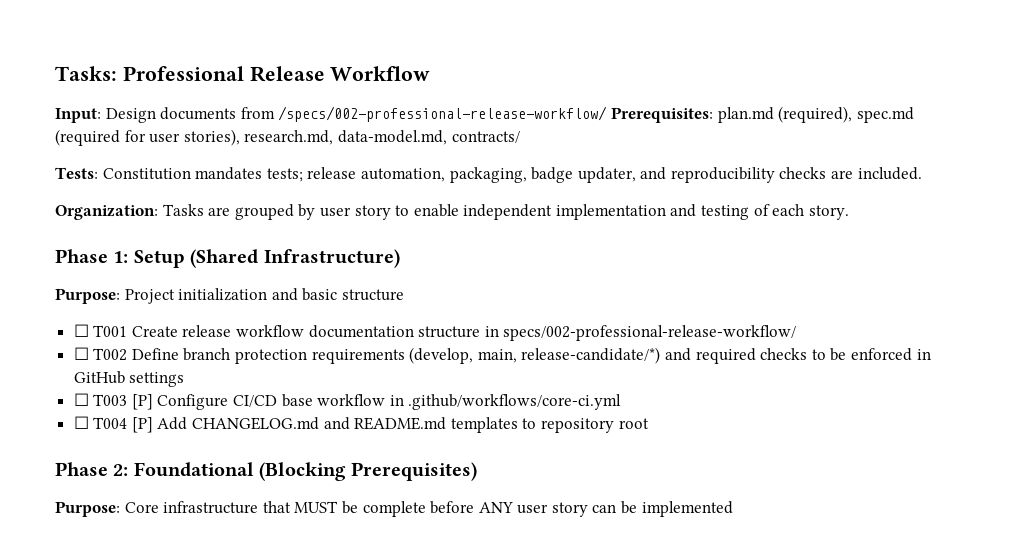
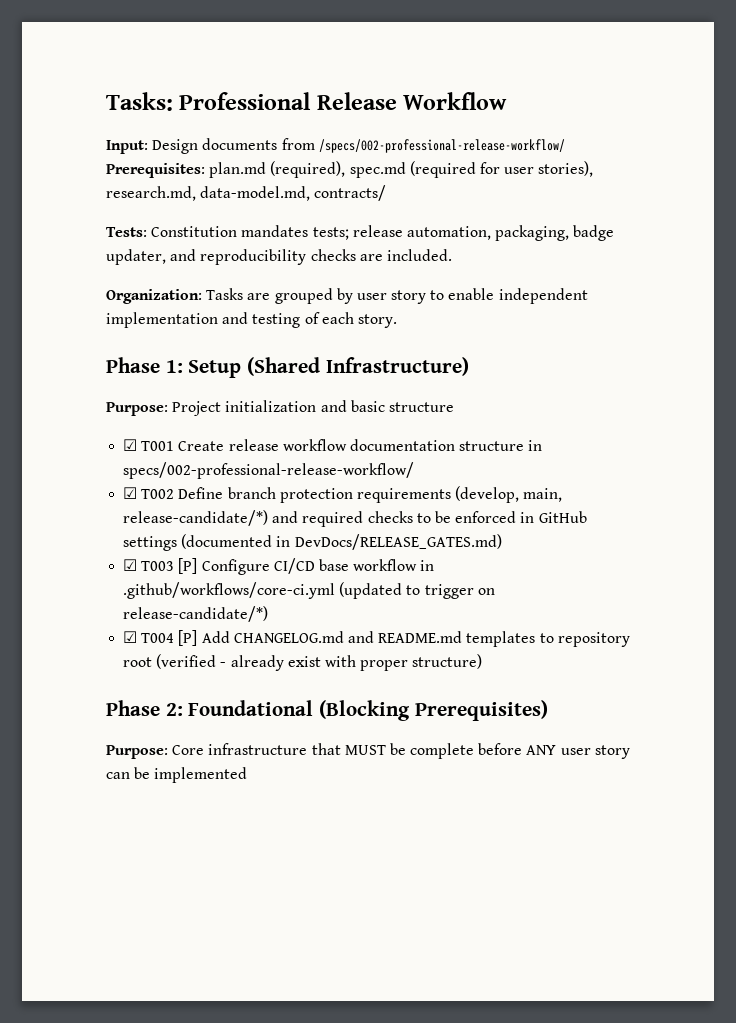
- ☐ T001 Create release workflow documentation structure in specs/002-professional-release-workflow/
+ ☑ T001 Create release workflow documentation structure in specs/002-professional-release-workflow/
- ☐ T002 Define branch protection requirements (develop, main, release-candidate/*) and required checks to be enforced in GitHub settings
- ☐ T003 [P] Configure CI/CD base workflow in .github/workflows/core-ci.yml
- ☐ T004 [P] Add CHANGELOG.md and README.md templates to repository root
+ ☑ T002 Define branch protection requirements (develop, main, release-candidate/*) and required checks to be enforced in GitHub settings (documented in DevDocs/RELEASE_GATES.md)
+ ☑ T003 [P] Configure CI/CD base workflow in .github/workflows/core-ci.yml (updated to trigger on release-candidate/*)
+ ☑ T004 [P] Add CHANGELOG.md and README.md templates to repository root (verified - already exist with proper structure)

